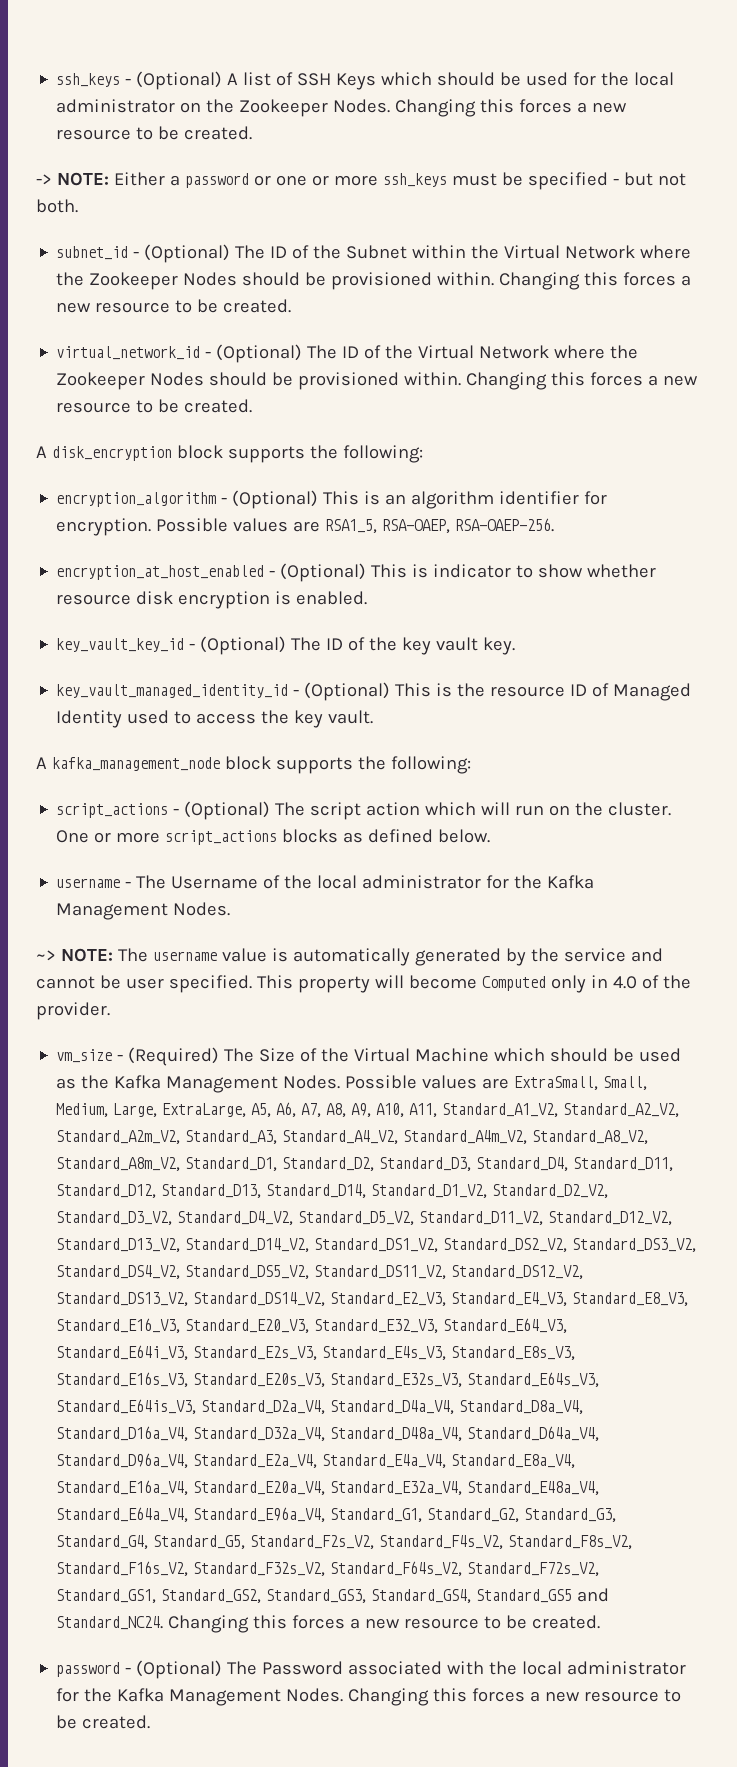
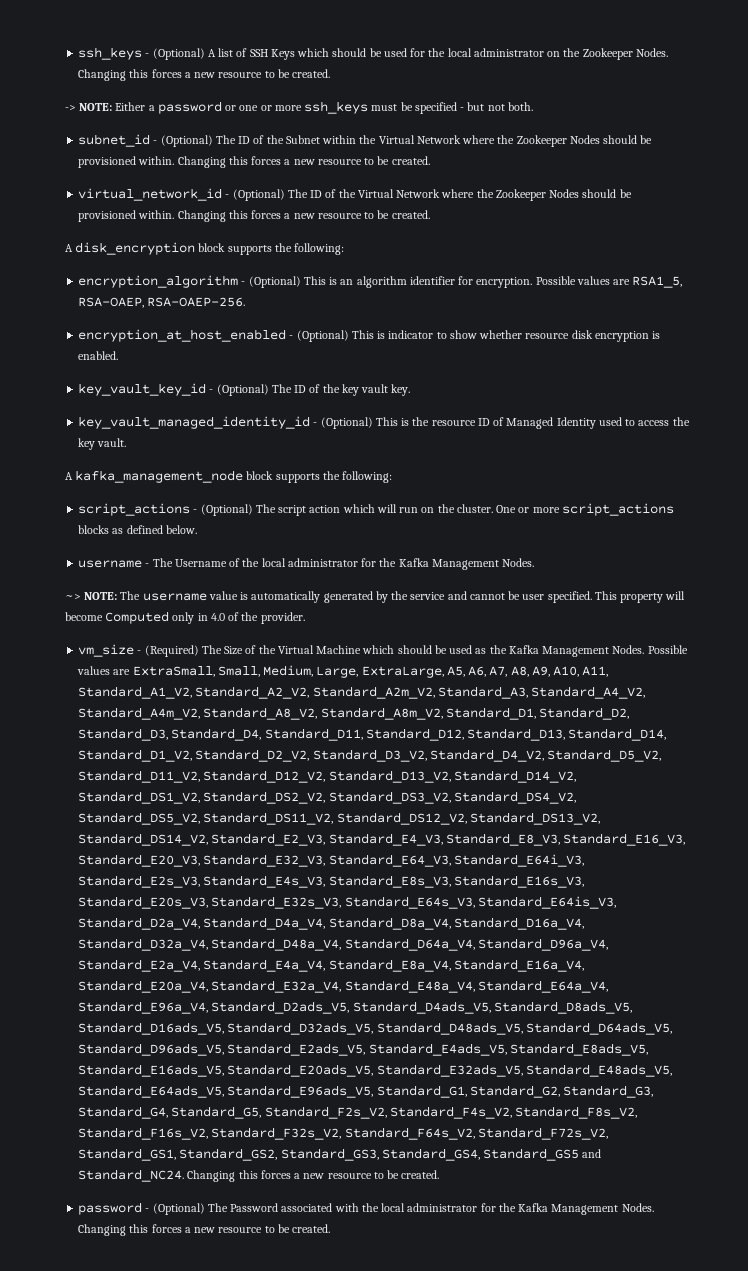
- Possible values are ExtraSmall, Small, Medium, Large, ExtraLarge, A5, A6, A7, A8, A9, A10, A11, Standard_A1_V2, Standard_A2_V2, Standard_A2m_V2, Standard_A3, Standard_A4_V2, Standard_A4m_V2, Standard_A8_V2, Standard_A8m_V2, Standard_D1, Standard_D2, Standard_D3, Standard_D4, Standard_D11, Standard_D12, Standard_D13, Standard_D14, Standard_D1_V2, Standard_D2_V2, Standard_D3_V2, Standard_D4_V2, Standard_D5_V2, Standard_D11_V2, Standard_D12_V2, Standard_D13_V2, Standard_D14_V2, Standard_DS1_V2, Standard_DS2_V2, Standard_DS3_V2, Standard_DS4_V2, Standard_DS5_V2, Standard_DS11_V2, Standard_DS12_V2, Standard_DS13_V2, Standard_DS14_V2, Standard_E2_V3, Standard_E4_V3, Standard_E8_V3, Standard_E16_V3, Standard_E20_V3, Standard_E32_V3, Standard_E64_V3, Standard_E64i_V3, Standard_E2s_V3, Standard_E4s_V3, Standard_E8s_V3, Standard_E16s_V3, Standard_E20s_V3, Standard_E32s_V3, Standard_E64s_V3, Standard_E64is_V3, Standard_D2a_V4, Standard_D4a_V4, Standard_D8a_V4, Standard_D16a_V4, Standard_D32a_V4, Standard_D48a_V4, Standard_D64a_V4, Standard_D96a_V4, Standard_E2a_V4, Standard_E4a_V4, Standard_E8a_V4, Standard_E16a_V4, Standard_E20a_V4, Standard_E32a_V4, Standard_E48a_V4, Standard_E64a_V4, Standard_E96a_V4, Standard_G1, Standard_G2, Standard_G3, Standard_G4, Standard_G5, Standard_F2s_V2, Standard_F4s_V2, Standard_F8s_V2, Standard_F16s_V2, Standard_F32s_V2, Standard_F64s_V2, Standard_F72s_V2, Standard_GS1, Standard_GS2, Standard_GS3, Standard_GS4, Standard_GS5 and Standard_NC24.
+ Possible values are ExtraSmall, Small, Medium, Large, ExtraLarge, A5, A6, A7, A8, A9, A10, A11, Standard_A1_V2, Standard_A2_V2, Standard_A2m_V2, Standard_A3, Standard_A4_V2, Standard_A4m_V2, Standard_A8_V2, Standard_A8m_V2, Standard_D1, Standard_D2, Standard_D3, Standard_D4, Standard_D11, Standard_D12, Standard_D13, Standard_D14, Standard_D1_V2, Standard_D2_V2, Standard_D3_V2, Standard_D4_V2, Standard_D5_V2, Standard_D11_V2, Standard_D12_V2, Standard_D13_V2, Standard_D14_V2, Standard_DS1_V2, Standard_DS2_V2, Standard_DS3_V2, Standard_DS4_V2, Standard_DS5_V2, Standard_DS11_V2, Standard_DS12_V2, Standard_DS13_V2, Standard_DS14_V2, Standard_E2_V3, Standard_E4_V3, Standard_E8_V3, Standard_E16_V3, Standard_E20_V3, Standard_E32_V3, Standard_E64_V3, Standard_E64i_V3, Standard_E2s_V3, Standard_E4s_V3, Standard_E8s_V3, Standard_E16s_V3, Standard_E20s_V3, Standard_E32s_V3, Standard_E64s_V3, Standard_E64is_V3, Standard_D2a_V4, Standard_D4a_V4, Standard_D8a_V4, Standard_D16a_V4, Standard_D32a_V4, Standard_D48a_V4, Standard_D64a_V4, Standard_D96a_V4, Standard_E2a_V4, Standard_E4a_V4, Standard_E8a_V4, Standard_E16a_V4, Standard_E20a_V4, Standard_E32a_V4, Standard_E48a_V4, Standard_E64a_V4, Standard_E96a_V4, Standard_D2ads_V5, Standard_D4ads_V5, Standard_D8ads_V5, Standard_D16ads_V5, Standard_D32ads_V5, Standard_D48ads_V5, Standard_D64ads_V5, Standard_D96ads_V5, Standard_E2ads_V5, Standard_E4ads_V5, Standard_E8ads_V5, Standard_E16ads_V5, Standard_E20ads_V5, Standard_E32ads_V5, Standard_E48ads_V5, Standard_E64ads_V5, Standard_E96ads_V5, Standard_G1, Standard_G2, Standard_G3, Standard_G4, Standard_G5, Standard_F2s_V2, Standard_F4s_V2, Standard_F8s_V2, Standard_F16s_V2, Standard_F32s_V2, Standard_F64s_V2, Standard_F72s_V2, Standard_GS1, Standard_GS2, Standard_GS3, Standard_GS4, Standard_GS5 and Standard_NC24.

